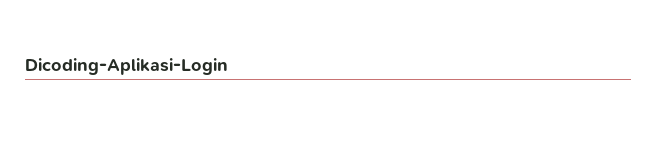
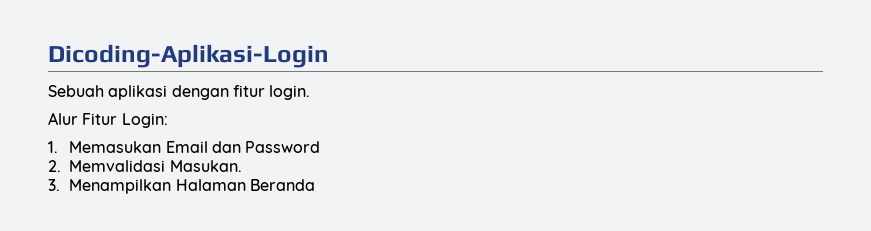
+ Sebuah aplikasi dengan fitur login.
+ Alur Fitur Login:
+ 1. Memasukan Email dan Password
+ 2. Memvalidasi Masukan.
+ 3. Menampilkan Halaman Beranda

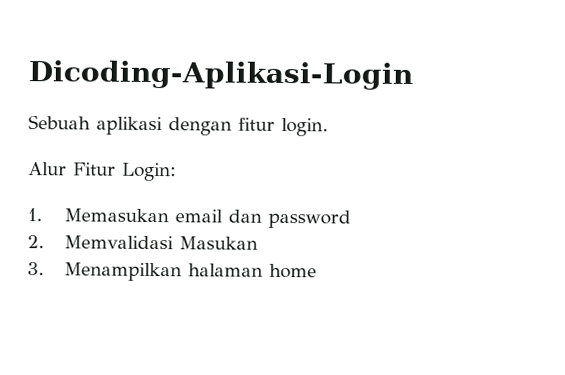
- 1. Memasukan Email dan Password
+ 1. Memasukan email dan password
- 2. Memvalidasi Masukan.
+ 2. Memvalidasi Masukan
- 3. Menampilkan Halaman Beranda
+ 3. Menampilkan halaman home

